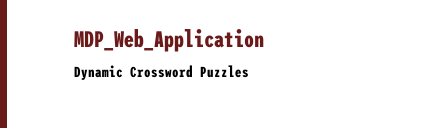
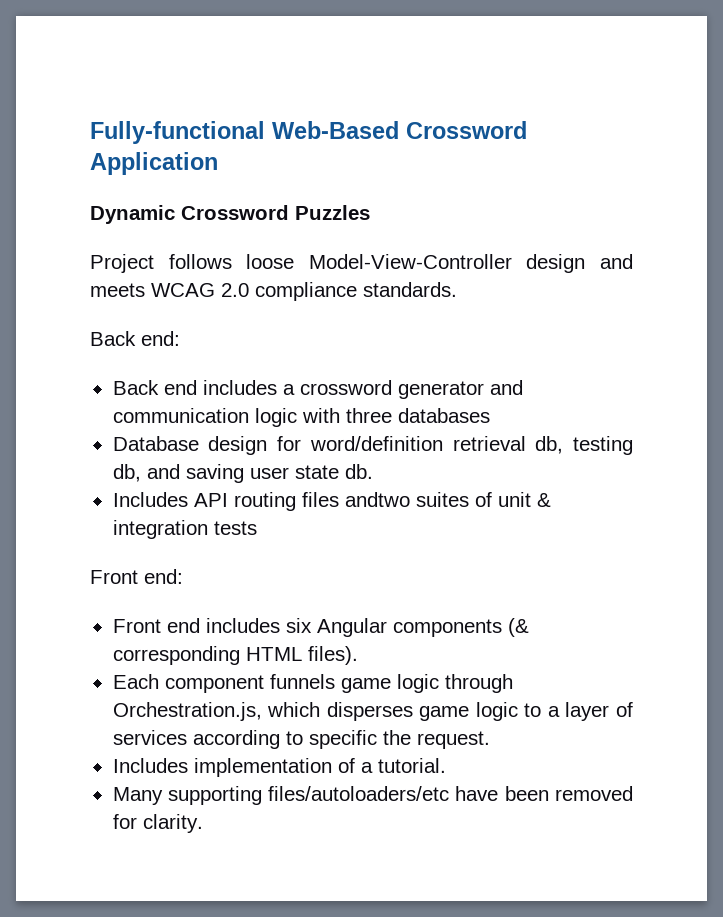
- MDP_Web_Application
+ Fully-functional Web-Based Crossword Application
+ Project follows loose Model-View-Controller design and meets WCAG 2.0 compliance standards.
+ Back end:
+ Back end includes a crossword generator and communication logic with three databases
+ Database design for word/definition retrieval db, testing db, and saving user state db.
+ Includes API routing files andtwo suites of unit & integration tests
+ Front end:
+ Front end includes six Angular components (& corresponding HTML files).
+ Each component funnels game logic through Orchestration.js, which disperses game logic to a layer of services according to specific the request.
+ Includes implementation of a tutorial.
+ Many supporting files/autoloaders/etc have been removed for clarity.

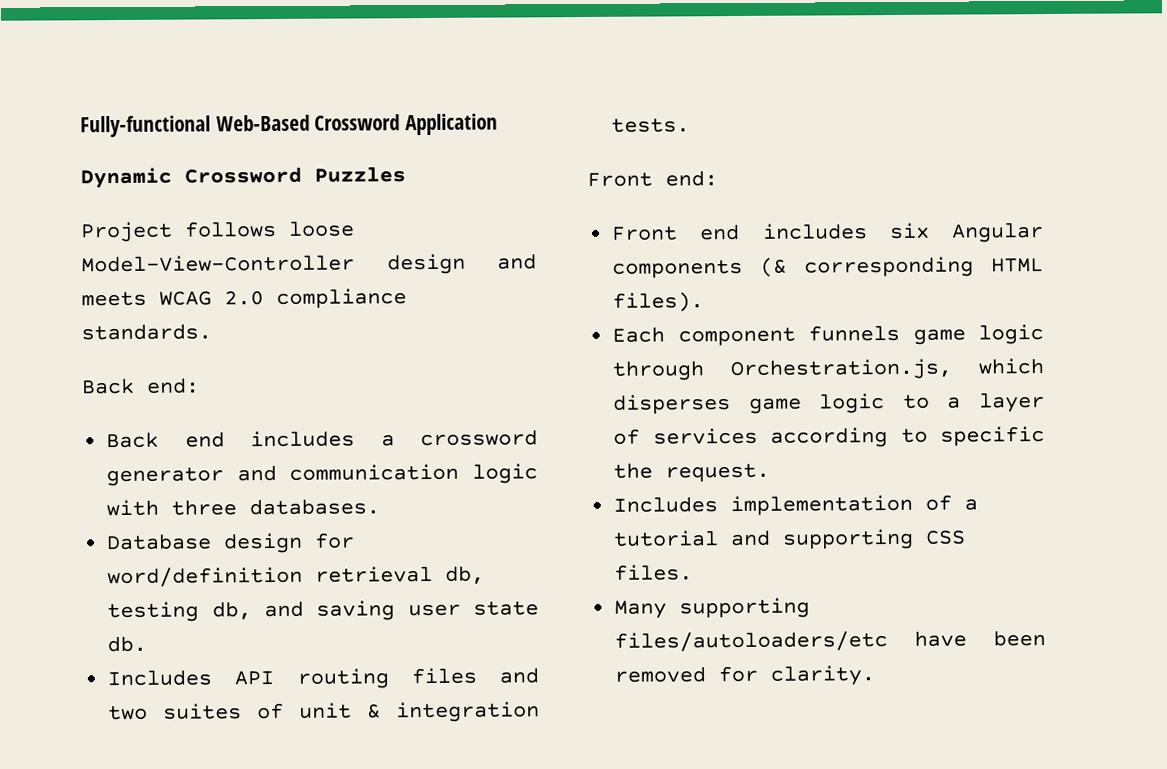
- Back end includes a crossword generator and communication logic with three databases
+ Back end includes a crossword generator and communication logic with three databases.
- Includes API routing files andtwo suites of unit & integration tests
+ Includes API routing files and two suites of unit & integration tests.
- Includes implementation of a tutorial.
+ Includes implementation of a tutorial and supporting CSS files.

